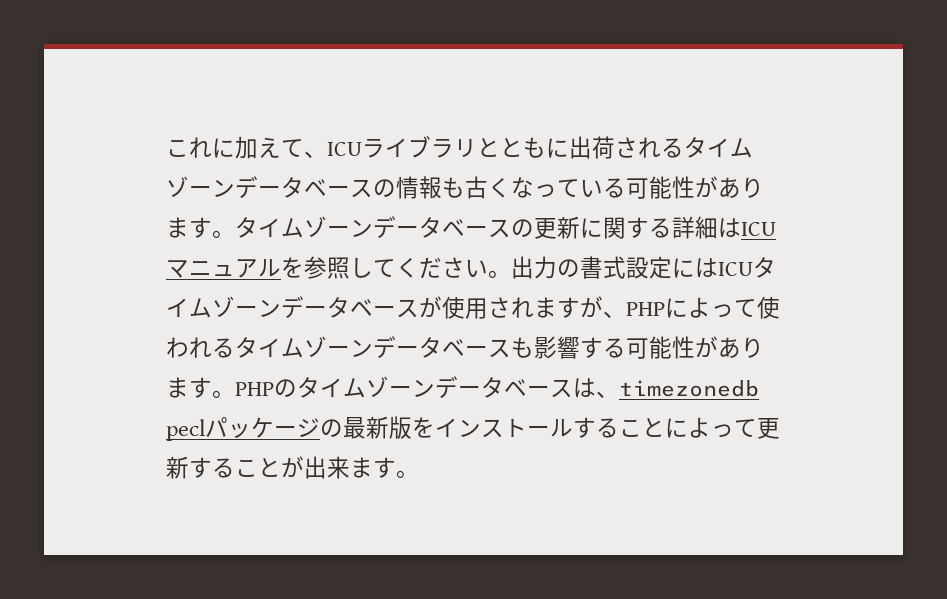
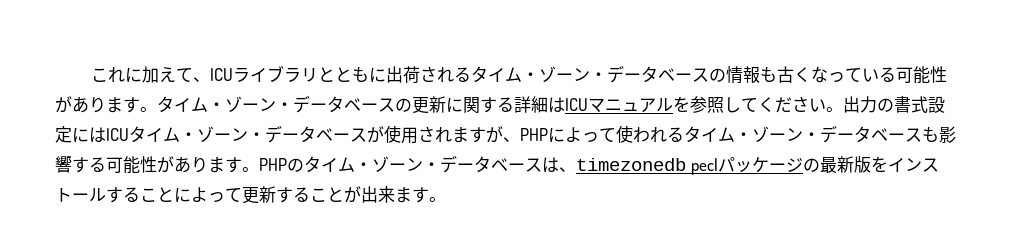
- これに加えて、ICUライブラリとともに出荷されるタイムゾーンデータベースの情報も古くなっている可能性があります。
+ これに加えて、ICUライブラリとともに出荷されるタイム・ゾーン・データベースの情報も古くなっている可能性があります。
- タイムゾーンデータベースの更新に関する詳細はICUマニュアルを参照してください。
+ タイム・ゾーン・データベースの更新に関する詳細はICUマニュアルを参照してください。
- 出力の書式設定にはICUタイムゾーンデータベースが使用されますが、PHPによって使われるタイムゾーンデータベースも影響する可能性があります。
+ 出力の書式設定にはICUタイム・ゾーン・データベースが使用されますが、PHPによって使われるタイム・ゾーン・データベースも影響する可能性があります。
- PHPのタイムゾーンデータベースは、timezonedb peclパッケージの最新版をインストールすることによって更新することが出来ます。
+ PHPのタイム・ゾーン・データベースは、timezonedb peclパッケージの最新版をインストールすることによって更新することが出来ます。

